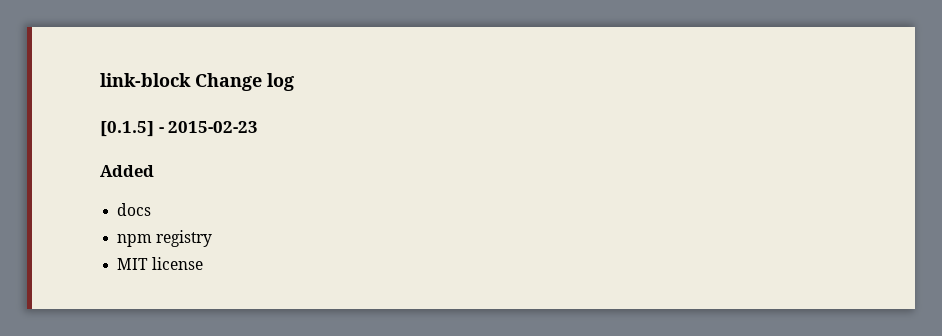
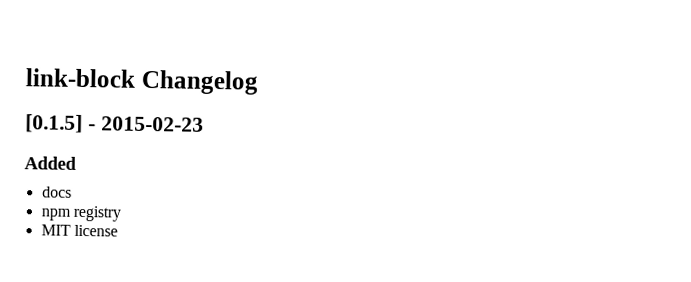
- link-block Change log
+ link-block Changelog

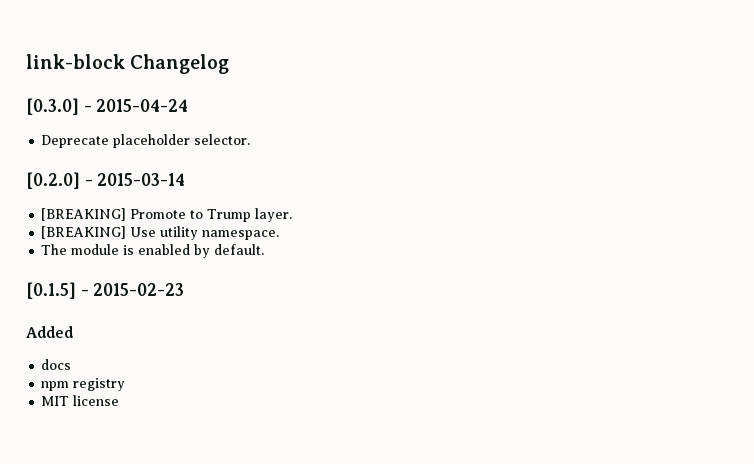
+ [0.3.0] - 2015-04-24
+ Deprecate placeholder selector.
+ [0.2.0] - 2015-03-14
+ [BREAKING] Promote to Trump layer.
+ [BREAKING] Use utility namespace.
+ The module is enabled by default.

